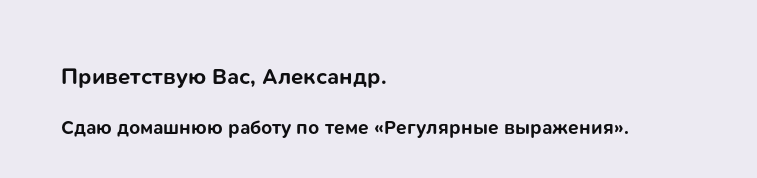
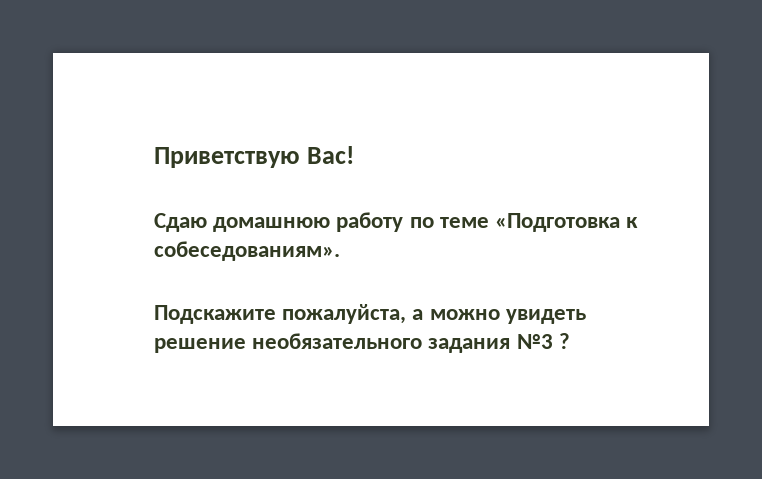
- Приветствую Вас, Александр.
+ Приветствую Вас!
- Сдаю домашнюю работу по теме «Регулярные выражения».
+ Сдаю домашнюю работу по теме «Подготовка к собеседованиям».
+ Подскажите пожалуйста, а можно увидеть решение необязательного задания №3 ?

